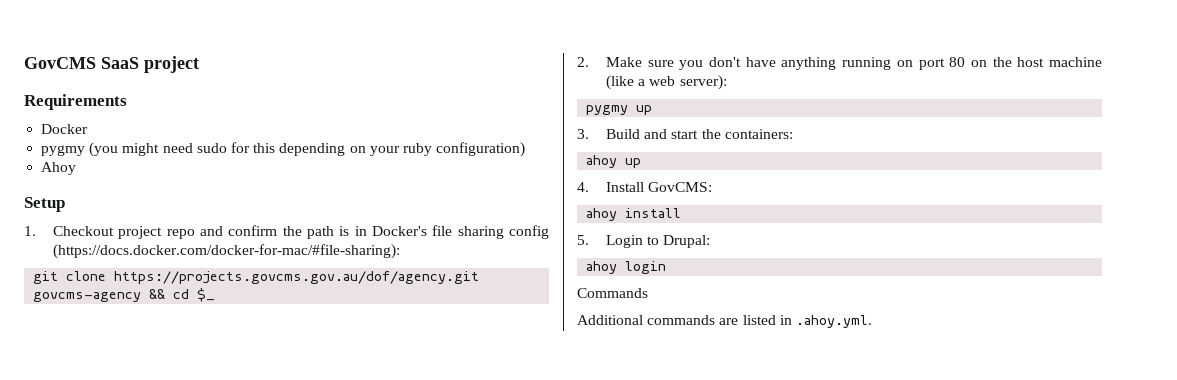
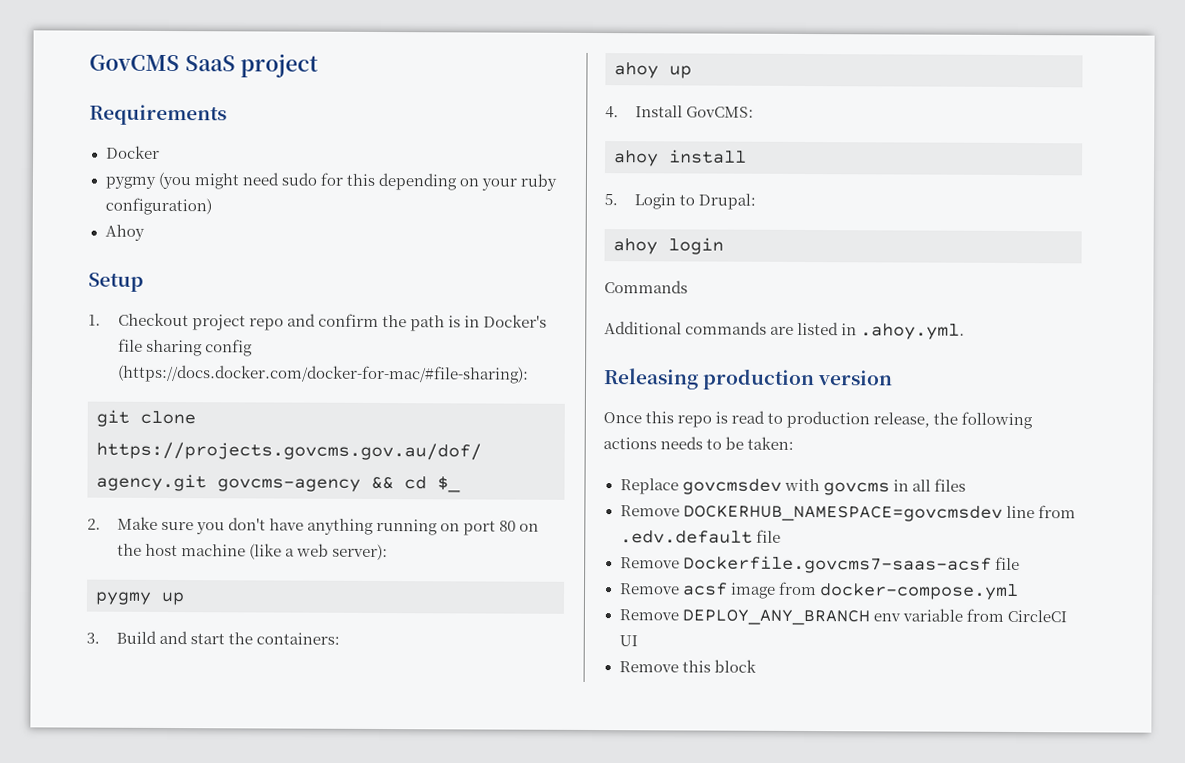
+ Releasing production version
+ Once this repo is read to production release, the following actions needs to be taken:
+ Replace govcmsdev with govcms in all files
+ Remove DOCKERHUB_NAMESPACE=govcmsdev line from .edv.default file
+ Remove Dockerfile.govcms7-saas-acsf file
+ Remove acsf image from docker-compose.yml
+ Remove DEPLOY_ANY_BRANCH env variable from CircleCI UI
+ Remove this block

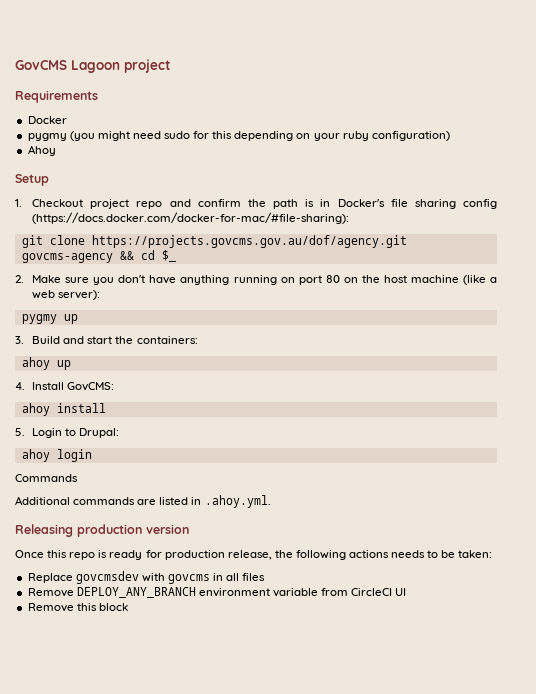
- GovCMS SaaS project
+ GovCMS Lagoon project
- Once this repo is read to production release, the following actions needs to be taken:
+ Once this repo is ready for production release, the following actions needs to be taken:
- Remove DOCKERHUB_NAMESPACE=govcmsdev line from .edv.default file
- Remove Dockerfile.govcms7-saas-acsf file
- Remove acsf image from docker-compose.yml
- Remove DEPLOY_ANY_BRANCH env variable from CircleCI UI
+ Remove DEPLOY_ANY_BRANCH environment variable from CircleCI UI

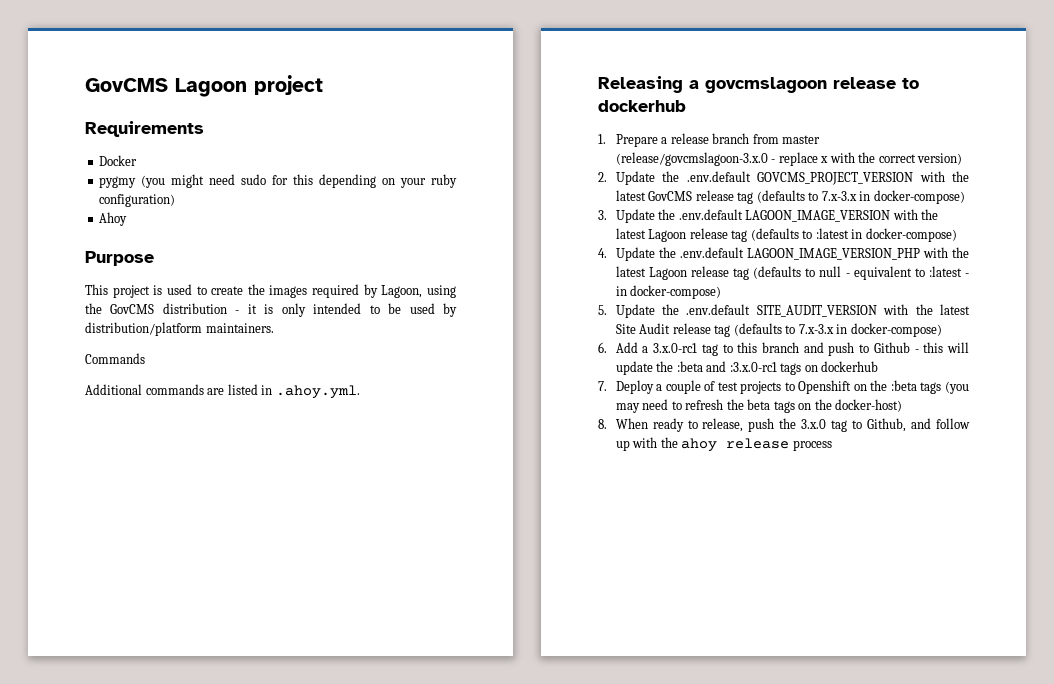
- Setup
- 1. Checkout project repo and confirm the path is in Docker's file sharing config (https://docs.docker.com/docker-for-mac/#file-sharing):
- git clone https://projects.govcms.gov.au/dof/agency.git govcms-agency && cd $_
- 2. Make sure you don't have anything running on port 80 on the host machine (like a web server):
- pygmy up
- 3. Build and start the containers:
- ahoy up
- 4. Install GovCMS:
- ahoy install
- 5. Login to Drupal:
- ahoy login
+ Purpose
+ This project is used to create the images required by Lagoon, using the GovCMS distribution - it is only intended to be used by distribution/platform maintainers.
- Releasing production version
- Once this repo is ready for production release, the following actions needs to be taken:
- Replace govcmsdev with govcms in all files
- Remove DEPLOY_ANY_BRANCH environment variable from CircleCI UI
- Remove this block
+ Releasing a govcmslagoon release to dockerhub
+ 1. Prepare a release branch from master (release/govcmslagoon-3.x.0 - replace x with the correct version)
+ 2. Update the .env.default GOVCMS_PROJECT_VERSION with the latest GovCMS release tag (defaults to 7.x-3.x in docker-compose)
+ 3. Update the .env.default LAGOON_IMAGE_VERSION with the latest Lagoon release tag (defaults to :latest in docker-compose)
+ 4. Update the .env.default LAGOON_IMAGE_VERSION_PHP with the latest Lagoon release tag (defaults to null - equivalent to :latest - in docker-compose)
+ 5. Update the .env.default SITE_AUDIT_VERSION with the latest Site Audit release tag (defaults to 7.x-3.x in docker-compose)
+ 6. Add a 3.x.0-rc1 tag to this branch and push to Github - this will update the :beta and :3.x.0-rc1 tags on dockerhub
+ 7. Deploy a couple of test projects to Openshift on the :beta tags (you may need to refresh the beta tags on the docker-host)
+ 8. When ready to release, push the 3.x.0 tag to Github, and follow up with the ahoy release process

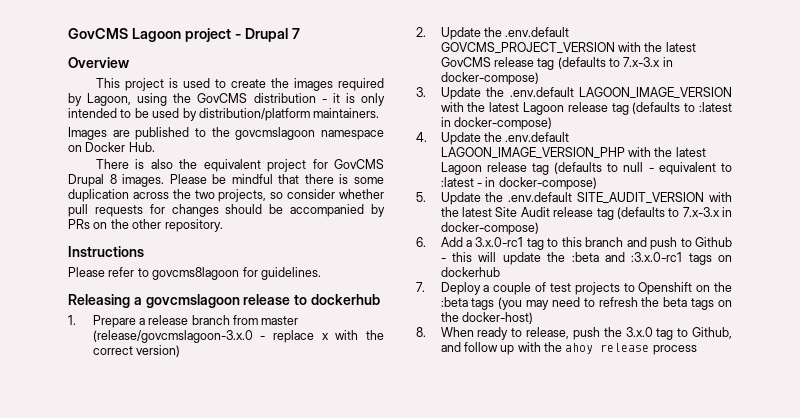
- GovCMS Lagoon project
- Requirements
- Docker
- pygmy (you might need sudo for this depending on your ruby configuration)
- Ahoy
- Purpose
+ GovCMS Lagoon project - Drupal 7
+ Overview
- Commands
- Additional commands are listed in .ahoy.yml.
+ Images are published to the govcmslagoon namespace on Docker Hub.
+ There is also the equivalent project for GovCMS Drupal 8 images. Please be mindful that there is some duplication across the two projects, so consider whether pull requests for changes should be accompanied by PRs on the other repository.
+ Instructions
+ Please refer to govcms8lagoon for guidelines.

